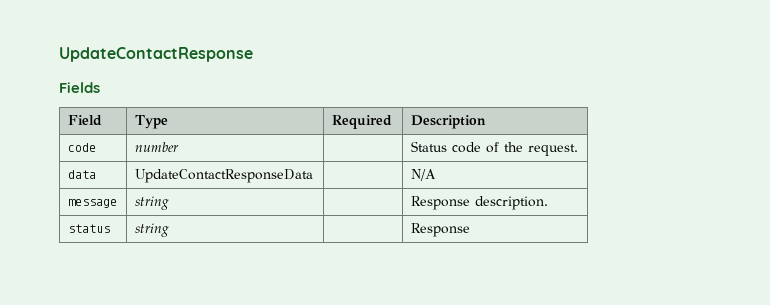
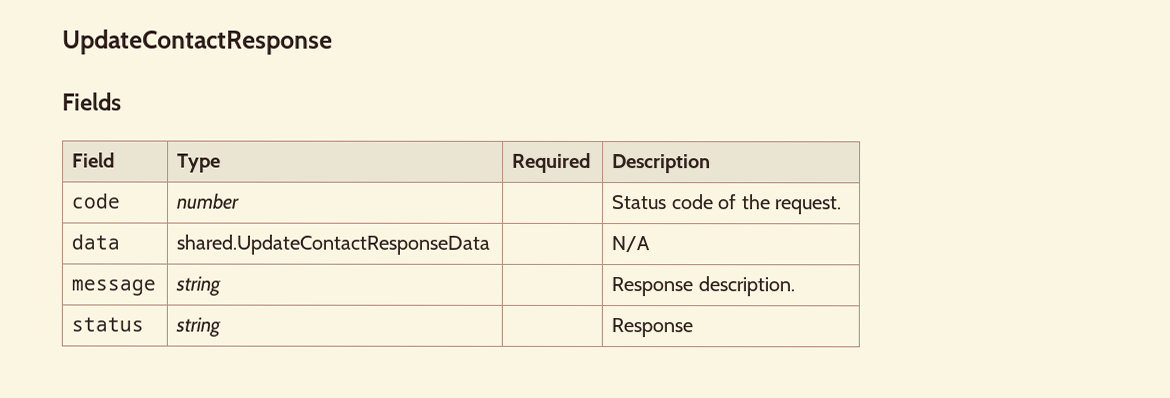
- data | UpdateContactResponseData | | N/A
+ data | shared.UpdateContactResponseData | | N/A

